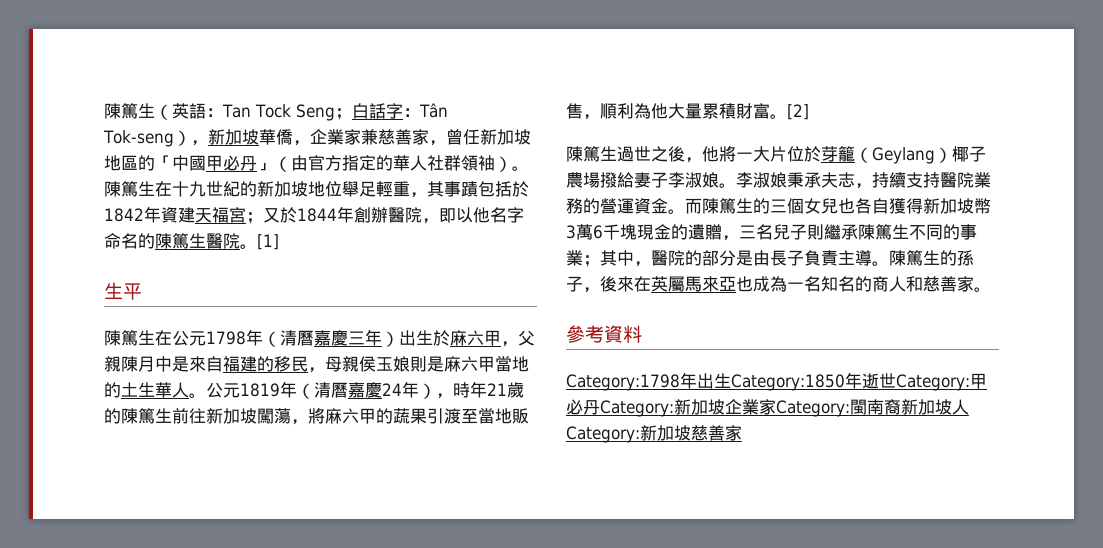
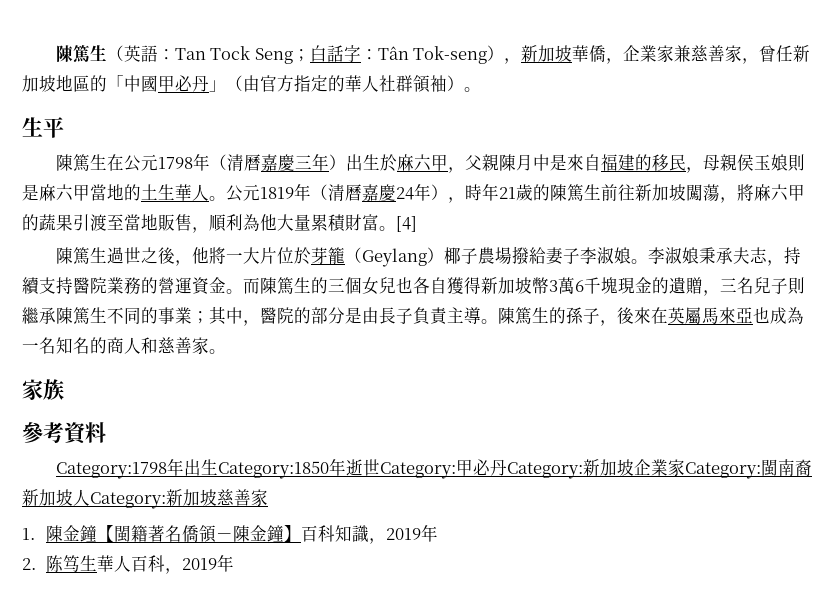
- 陳篤生在十九世紀的新加坡地位舉足輕重，其事蹟包括於1842年資建天福宮；又於1844年創辦醫院，即以他名字命名的陳篤生醫院。[1]
- [2]
+ [4]
+ 家族
+ 1.陳金鐘【閩籍著名僑領－陳金鐘】百科知識，2019年
+ 2.陈笃生華人百科，2019年

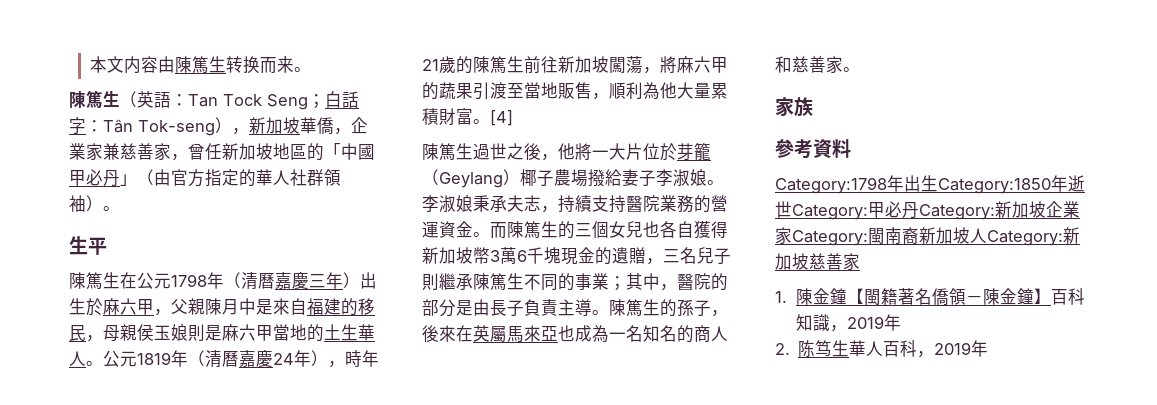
+ 本文内容由陳篤生转换而来。

